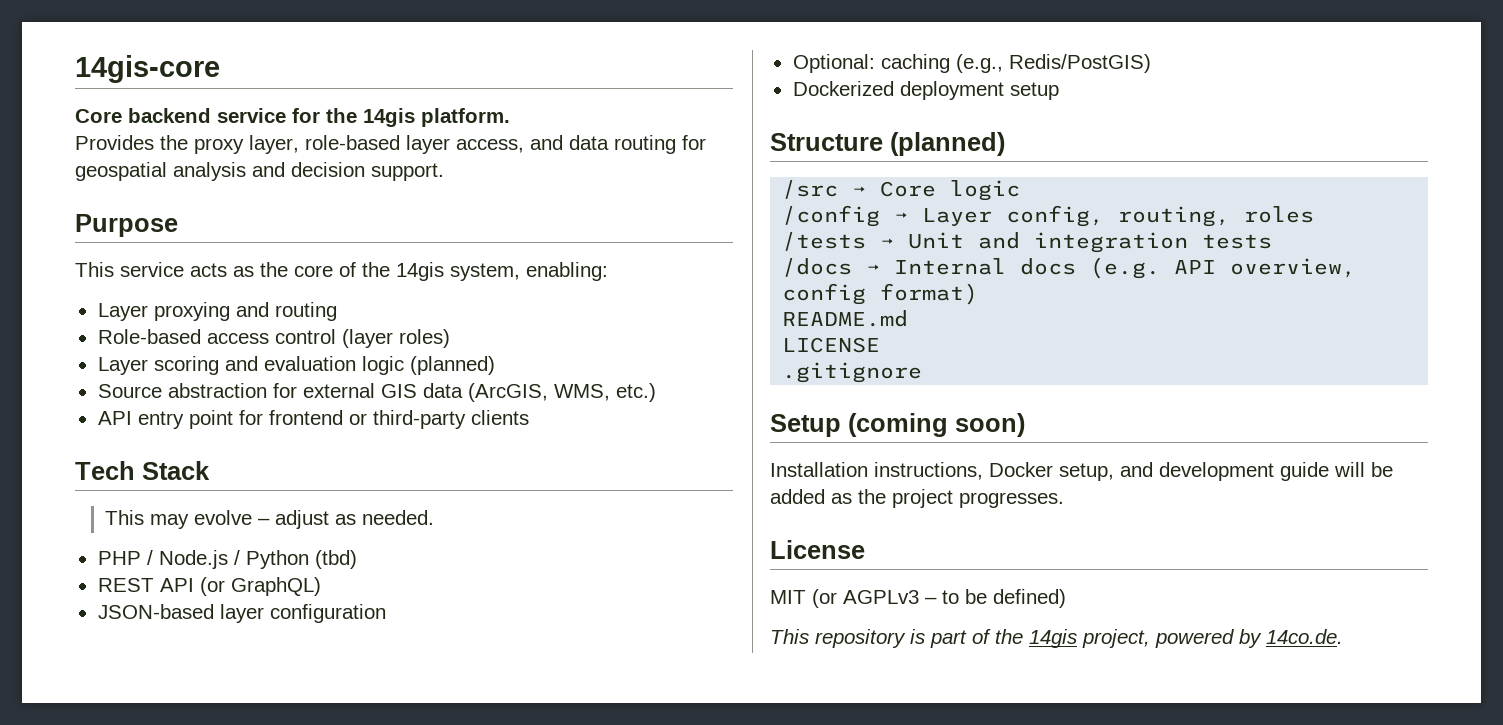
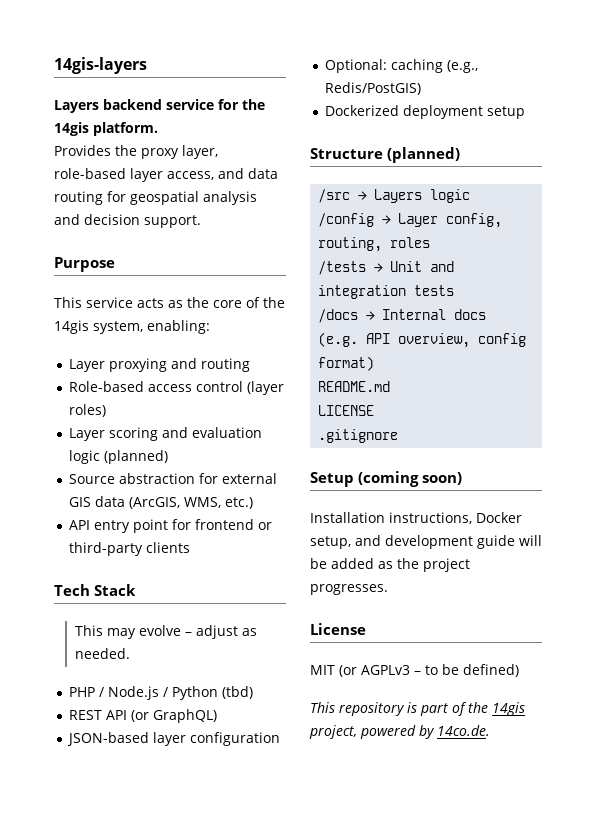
- 14gis-core
- Core backend service for the 14gis platform.
+ 14gis-layers
+ Layers backend service for the 14gis platform.
- /src → Core logic
+ /src → Layers logic

